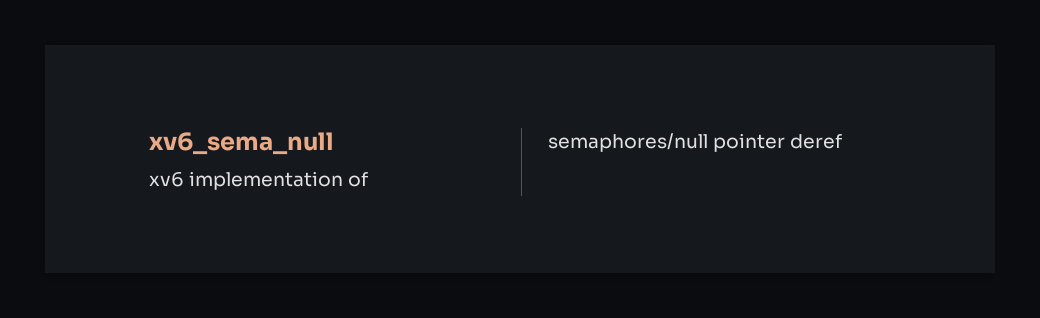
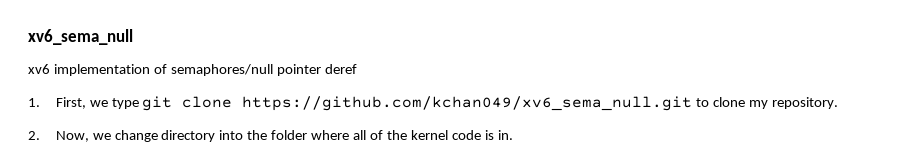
+ 1. First, we type git clone https://github.com/kchan049/xv6_sema_null.git to clone my repository.
+ 2. Now, we change directory into the folder where all of the kernel code is in.

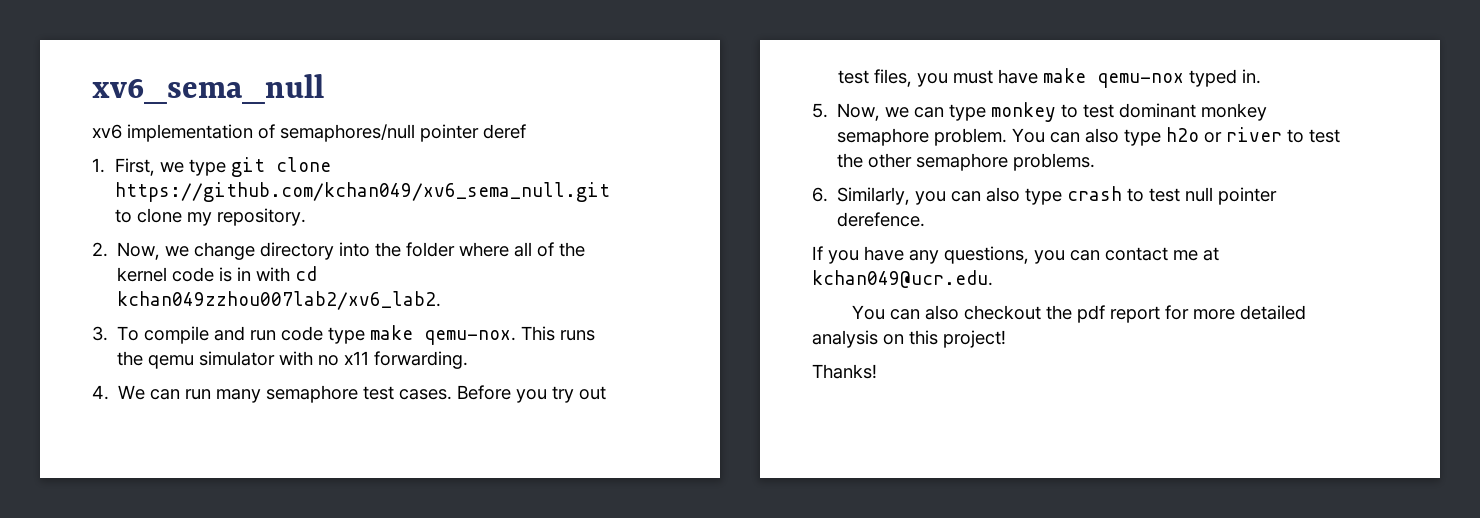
- 2. Now, we change directory into the folder where all of the kernel code is in.
+ 2. Now, we change directory into the folder where all of the kernel code is in with cd kchan049zzhou007lab2/xv6_lab2.
+ 3. To compile and run code type make qemu-nox. This runs the qemu simulator with no x11 forwarding.
+ 4. We can run many semaphore test cases. Before you try out test files, you must have make qemu-nox typed in.
+ 5. Now, we can type monkey to test dominant monkey semaphore problem. You can also type h2o or river to test the other semaphore problems.
+ 6. Similarly, you can also type crash to test null pointer derefence.
+ If you have any questions, you can contact me at kchan049@ucr.edu.
+ You can also checkout the pdf report for more detailed analysis on this project!
+ Thanks!

